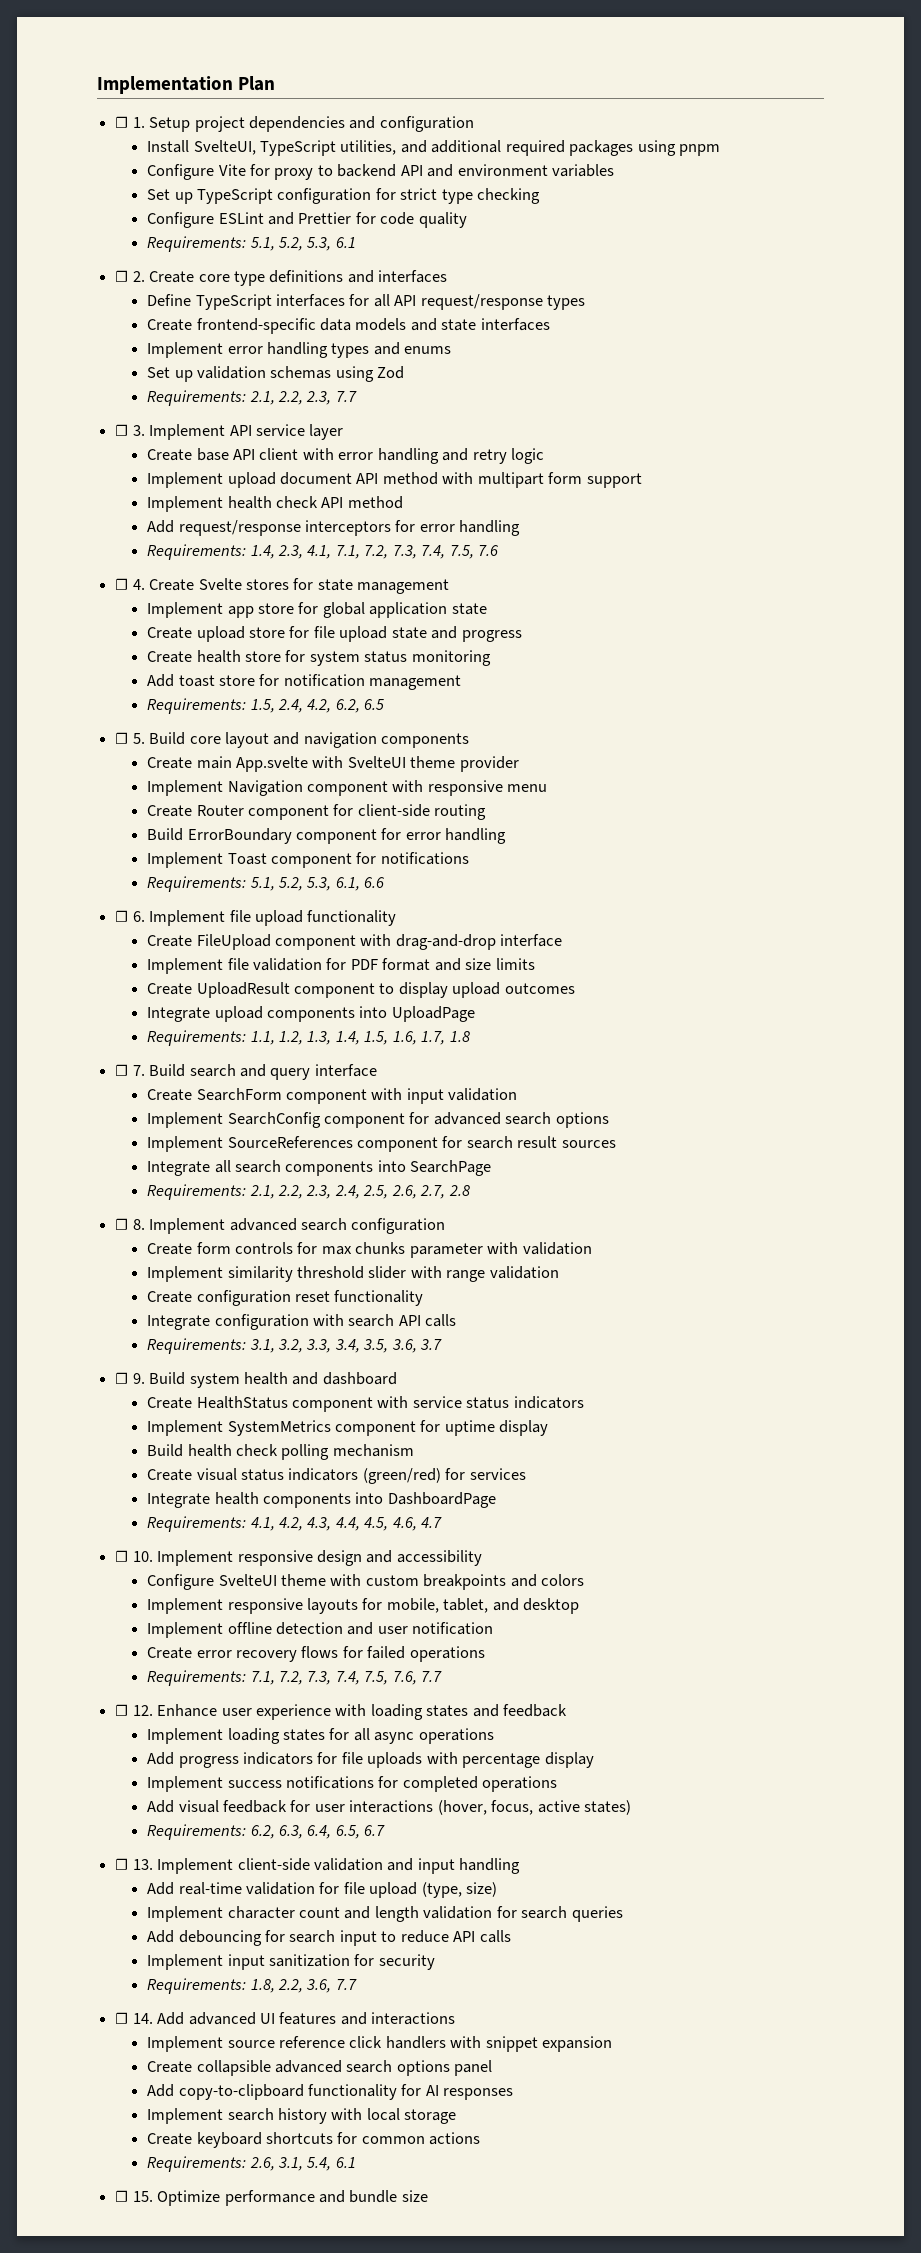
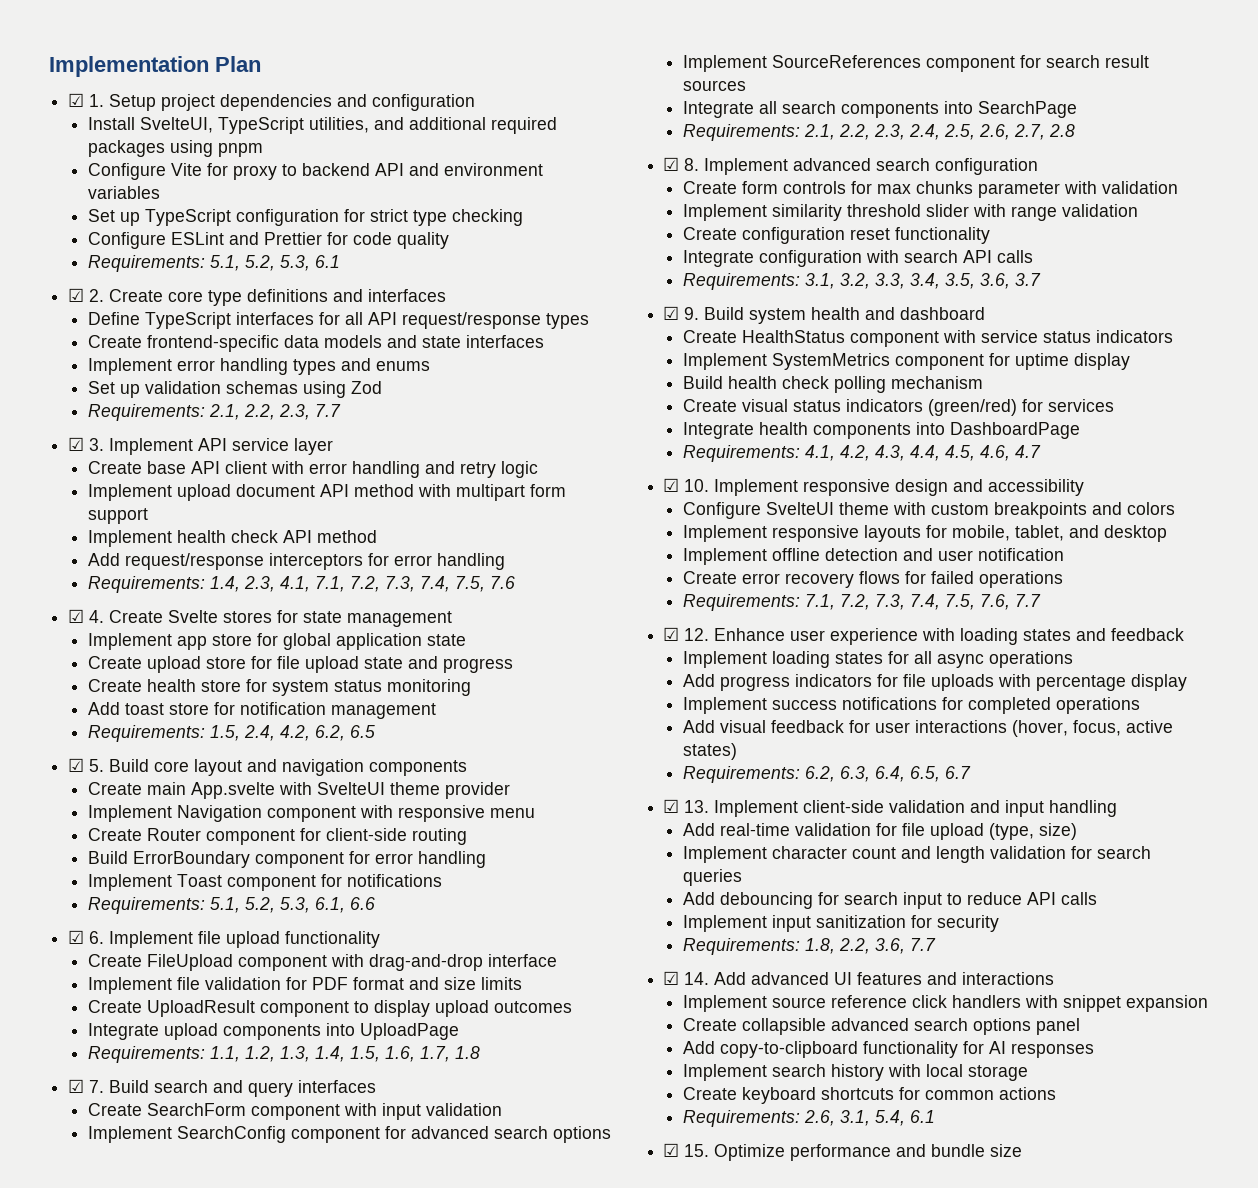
- ☐ 1. Setup project dependencies and configuration
+ ☑ 1. Setup project dependencies and configuration
- ☐ 2. Create core type definitions and interfaces
+ ☑ 2. Create core type definitions and interfaces
- ☐ 3. Implement API service layer
+ ☑ 3. Implement API service layer
- ☐ 4. Create Svelte stores for state management
+ ☑ 4. Create Svelte stores for state management
- ☐ 5. Build core layout and navigation components
+ ☑ 5. Build core layout and navigation components
- ☐ 6. Implement file upload functionality
+ ☑ 6. Implement file upload functionality
- ☐ 7. Build search and query interface
+ ☑ 7. Build search and query interfaces
- ☐ 8. Implement advanced search configuration
+ ☑ 8. Implement advanced search configuration
- ☐ 9. Build system health and dashboard
+ ☑ 9. Build system health and dashboard
- ☐ 10. Implement responsive design and accessibility
+ ☑ 10. Implement responsive design and accessibility
- ☐ 12. Enhance user experience with loading states and feedback
+ ☑ 12. Enhance user experience with loading states and feedback
- ☐ 13. Implement client-side validation and input handling
+ ☑ 13. Implement client-side validation and input handling
- ☐ 14. Add advanced UI features and interactions
+ ☑ 14. Add advanced UI features and interactions
- ☐ 15. Optimize performance and bundle size
+ ☑ 15. Optimize performance and bundle size

